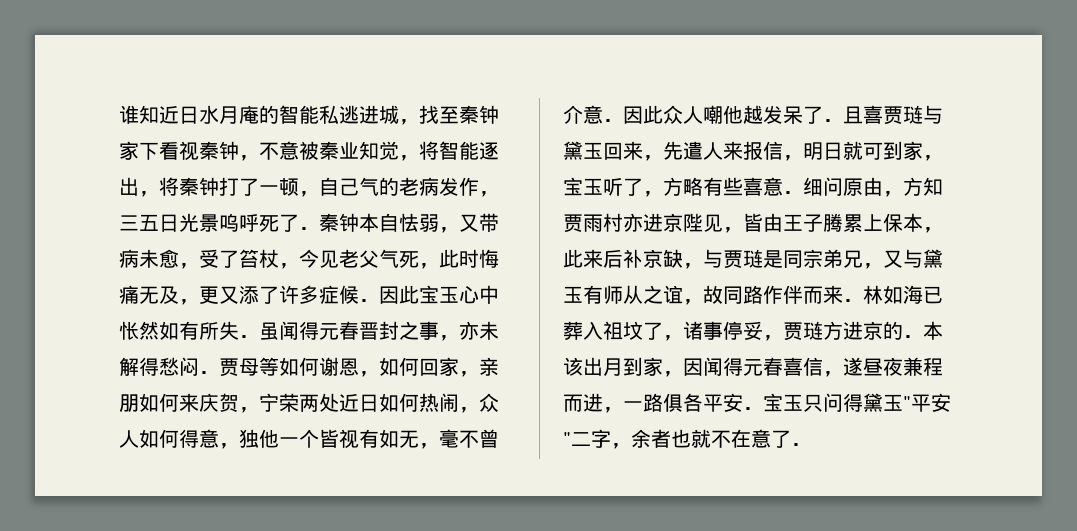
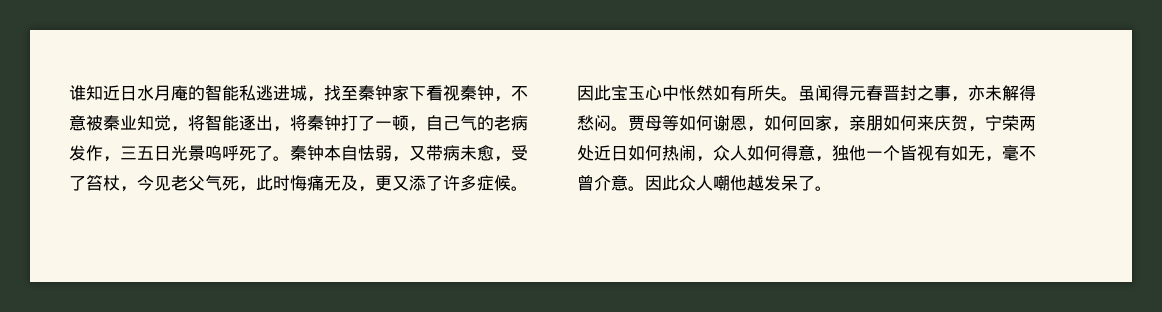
- 谁知近日水月庵的智能私逃进城，找至秦钟家下看视秦钟，不意被秦业知觉，将智能逐出，将秦钟打了一顿，自己气的老病发作，三五日光景呜呼死了．秦钟本自怯弱，又带病未愈，受了笞杖，今见老父气死，此时悔痛无及，更又添了许多症候．因此宝玉心中怅然如有所失．虽闻得元春晋封之事，亦未解得愁闷．贾母等如何谢恩，如何回家，亲朋如何来庆贺，宁荣两处近日如何热闹，众人如何得意，独他一个皆视有如无，毫不曾介意．因此众人嘲他越发呆了．且喜贾琏与黛玉回来，先遣人来报信，明日就可到家，宝玉听了，方略有些喜意．细问原由，方知贾雨村亦进京陛见，皆由王子腾累上保本，此来后补京缺，与贾琏是同宗弟兄，又与黛玉有师从之谊，故同路作伴而来．林如海已葬入祖坟了，诸事停妥，贾琏方进京的．本该出月到家，因闻得元春喜信，遂昼夜兼程而进，一路俱各平安．宝玉只问得黛玉"平安"二字，余者也就不在意了．
+ 谁知近日水月庵的智能私逃进城，找至秦钟家下看视秦钟，不意被秦业知觉，将智能逐出，将秦钟打了一顿，自己气的老病发作，三五日光景呜呼死了。秦钟本自怯弱，又带病未愈，受了笞杖，今见老父气死，此时悔痛无及，更又添了许多症候。因此宝玉心中怅然如有所失。虽闻得元春晋封之事，亦未解得愁闷。贾母等如何谢恩，如何回家，亲朋如何来庆贺，宁荣两处近日如何热闹，众人如何得意，独他一个皆视有如无，毫不曾介意。因此众人嘲他越发呆了。

